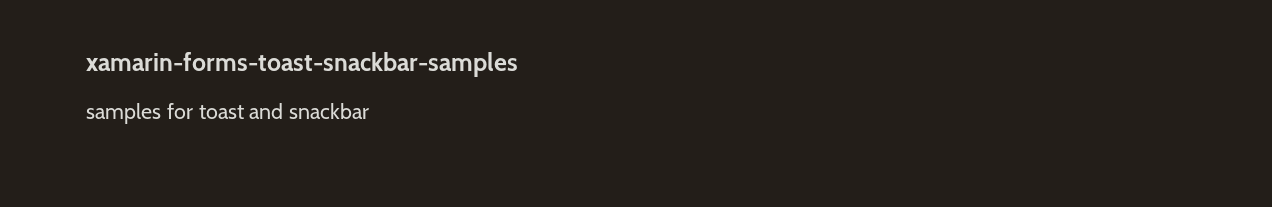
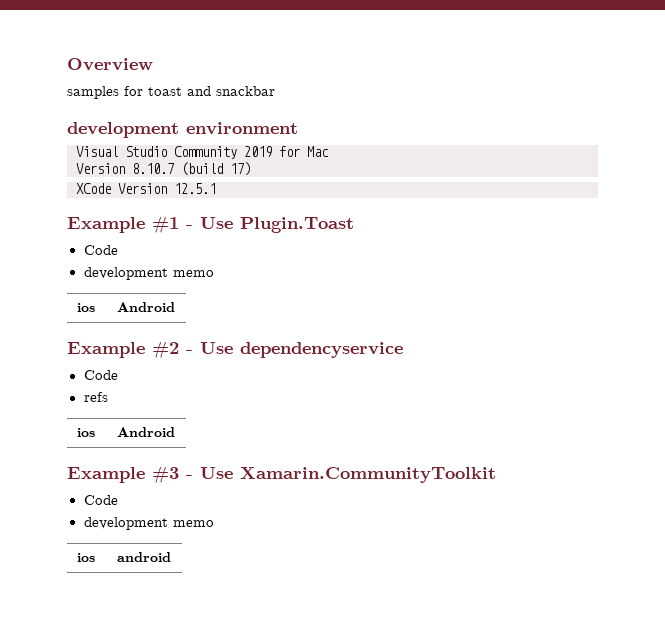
- xamarin-forms-toast-snackbar-samples
+ Overview
+ development environment
+ Visual Studio Community 2019 for Mac
+ Version 8.10.7 (build 17)
+ XCode Version 12.5.1
+ Example #1 - Use Plugin.Toast
+ Code
+ development memo
+ ios | Android
+ Example #2 - Use dependencyservice
+ Code
+ refs
+ ios | Android
+ Example #3 - Use Xamarin.CommunityToolkit
+ Code
+ development memo
+ ios | android

